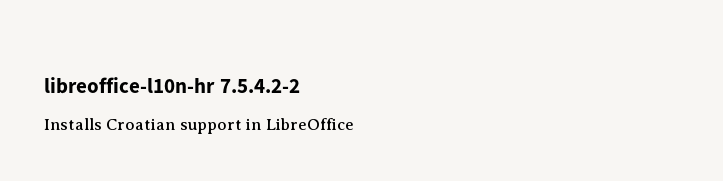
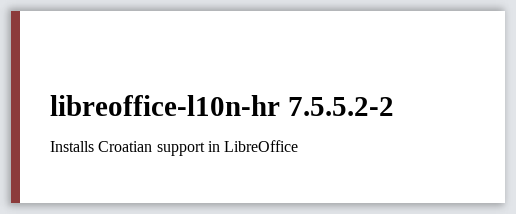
- libreoffice-l10n-hr 7.5.4.2-2
+ libreoffice-l10n-hr 7.5.5.2-2

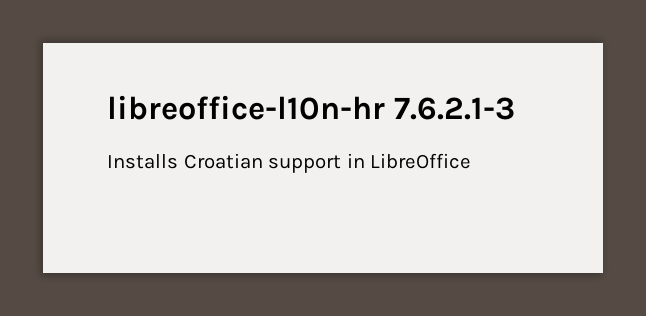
- libreoffice-l10n-hr 7.5.5.2-2
+ libreoffice-l10n-hr 7.6.2.1-3

